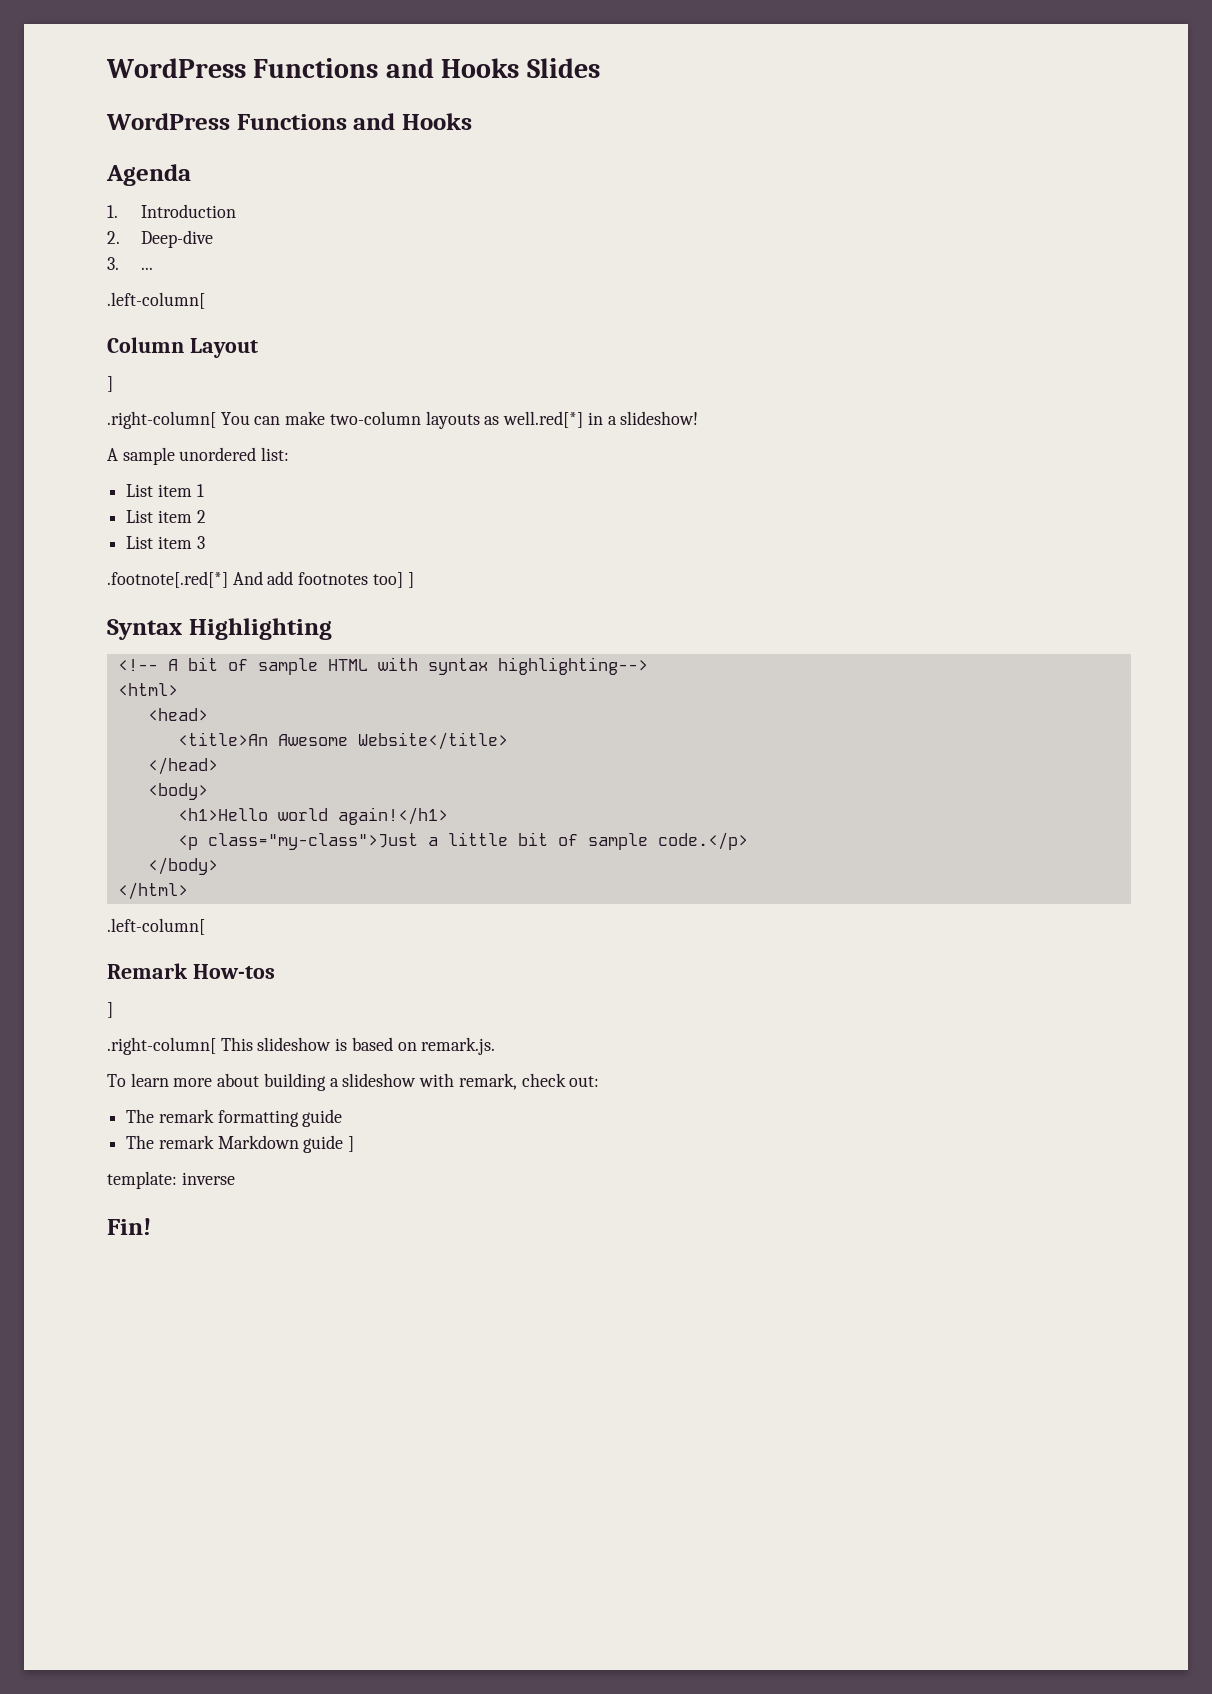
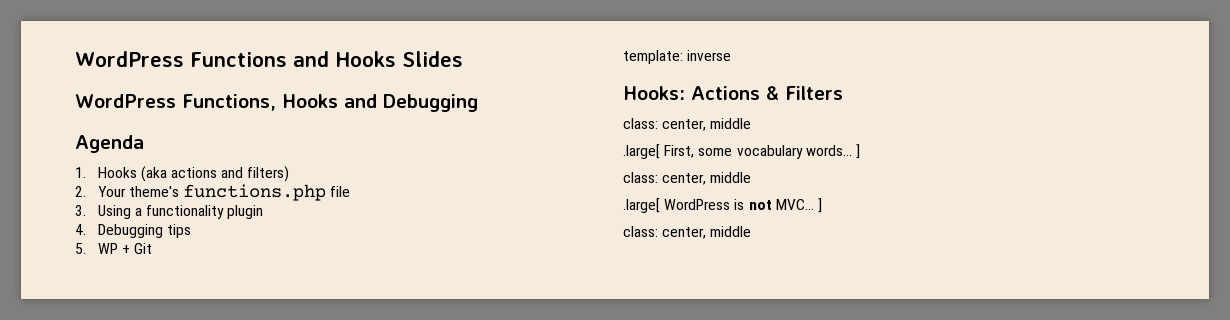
  WordPress Functions and Hooks Slides
- WordPress Functions and Hooks
+ WordPress Functions, Hooks and Debugging
  Agenda
- 1. Introduction
- 2. Deep-dive
- 3. ...
- .left-column[
- Column Layout
- ]
- .right-column[ You can make two-column layouts as well.red[*] in a slideshow!
- A sample unordered list:
- List item 1
- List item 2
- List item 3
- .footnote[.red[*] And add footnotes too] ]
- Syntax Highlighting
- <!-- A bit of sample HTML with syntax highlighting-->
- <html>
- <head>
- <title>An Awesome Website</title>
- </head>
- <body>
- <h1>Hello world again!</h1>
- <p class="my-class">Just a little bit of sample code.</p>
- </body>
- </html>
- .left-column[
- Remark How-tos
- ]
- .right-column[ This slideshow is based on remark.js.
- To learn more about building a slideshow with remark, check out:
- The remark formatting guide
- The remark Markdown guide ]
+ 1. Hooks (aka actions and filters)
+ 2. Your theme's functions.php file
+ 3. Using a functionality plugin
+ 4. Debugging tips
+ 5. WP + Git
  template: inverse
- Fin!
+ Hooks: Actions & Filters
+ class: center, middle
+ .large[ First, some vocabulary words... ]
+ class: center, middle
+ .large[ WordPress is not MVC... ]
+ class: center, middle

